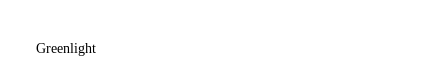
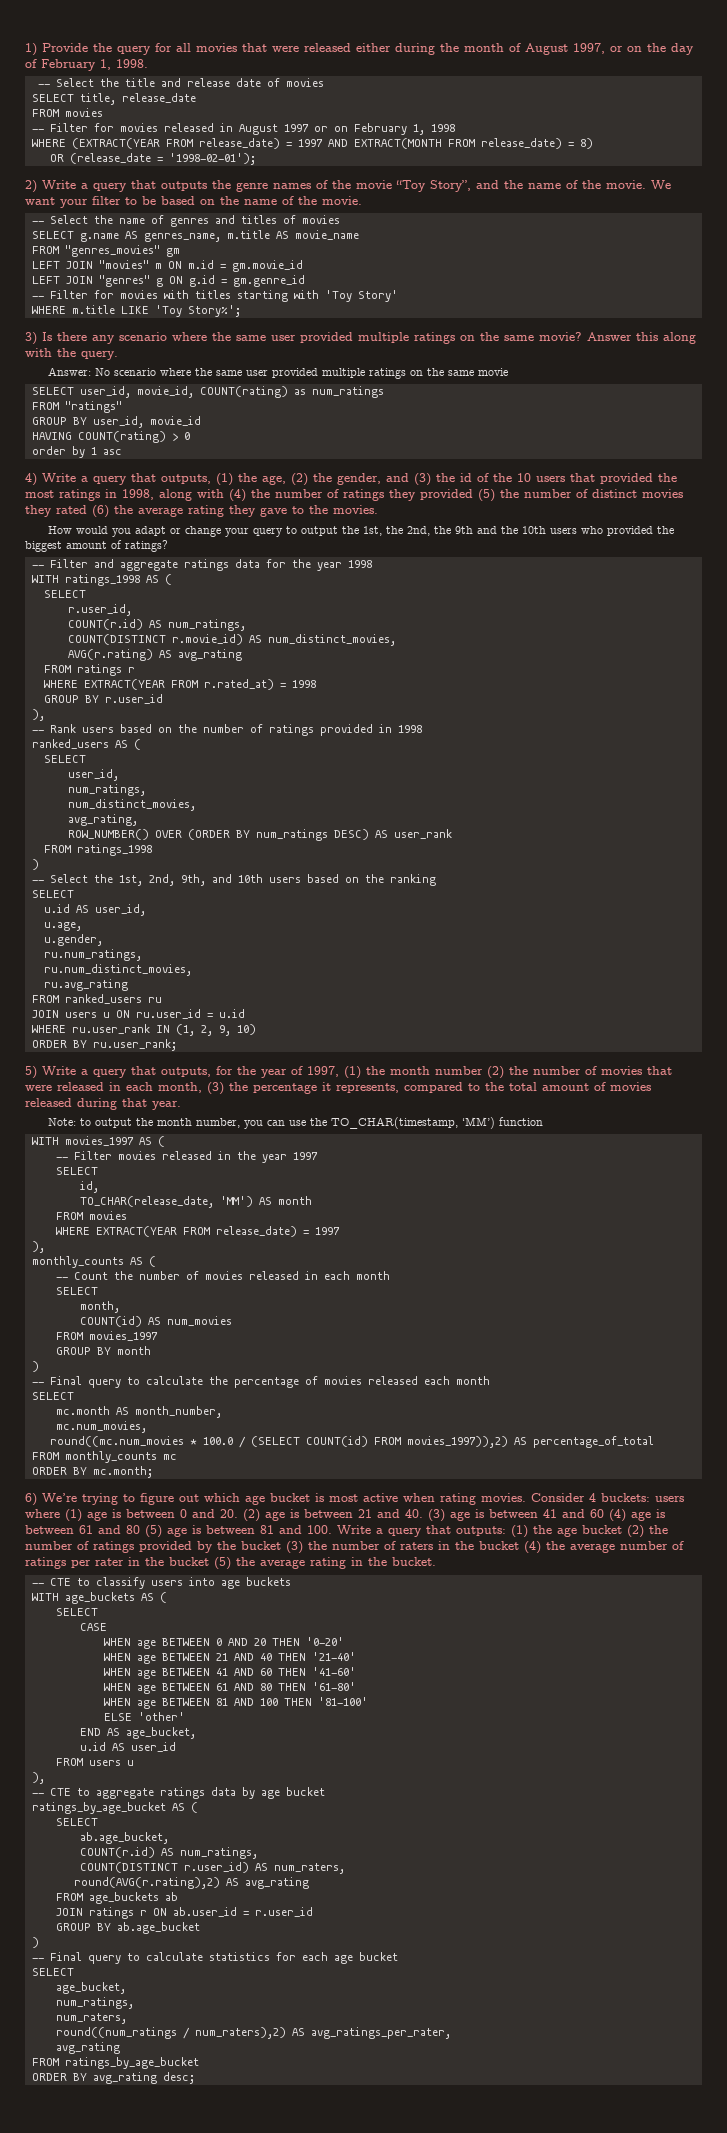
- Greenlight
+ 1) Provide the query for all movies that were released either during the month of August 1997, or on the day of February 1, 1998.
+ -- Select the title and release date of movies
+ SELECT title, release_date
+ FROM movies
+ -- Filter for movies released in August 1997 or on February 1, 1998
+ WHERE (EXTRACT(YEAR FROM release_date) = 1997 AND EXTRACT(MONTH FROM release_date) = 8)
+ OR (release_date = '1998-02-01');
+ 2) Write a query that outputs the genre names of the movie “Toy Story”, and the name of the movie. We want your filter to be based on the name of the movie.
+ -- Select the name of genres and titles of movies
+ SELECT g.name AS genres_name, m.title AS movie_name
+ FROM "genres_movies" gm
+ LEFT JOIN "movies" m ON m.id = gm.movie_id
+ LEFT JOIN "genres" g ON g.id = gm.genre_id
+ -- Filter for movies with titles starting with 'Toy Story'
+ WHERE m.title LIKE 'Toy Story%';
+ 3) Is there any scenario where the same user provided multiple ratings on the same movie? Answer this along with the query.
+ Answer: No scenario where the same user provided multiple ratings on the same movie
+ SELECT user_id, movie_id, COUNT(rating) as num_ratings
+ FROM "ratings"
+ GROUP BY user_id, movie_id
+ HAVING COUNT(rating) > 0
+ order by 1 asc
+ 4) Write a query that outputs, (1) the age, (2) the gender, and (3) the id of the 10 users that provided the most ratings in 1998, along with (4) the number of ratings they provided (5) the number of distinct movies they rated (6) the average rating they gave to the movies.
+ How would you adapt or change your query to output the 1st, the 2nd, the 9th and the 10th users who provided the biggest amount of ratings?
+ -- Filter and aggregate ratings data for the year 1998
+ WITH ratings_1998 AS (
+ SELECT
+ r.user_id,
+ COUNT(r.id) AS num_ratings,
+ COUNT(DISTINCT r.movie_id) AS num_distinct_movies,
+ AVG(r.rating) AS avg_rating
+ FROM ratings r
+ WHERE EXTRACT(YEAR FROM r.rated_at) = 1998
+ GROUP BY r.user_id
+ ),
+ -- Rank users based on the number of ratings provided in 1998
+ ranked_users AS (
+ SELECT
+ user_id,
+ num_ratings,
+ num_distinct_movies,
+ avg_rating,
+ ROW_NUMBER() OVER (ORDER BY num_ratings DESC) AS user_rank
+ FROM ratings_1998
+ )
+ -- Select the 1st, 2nd, 9th, and 10th users based on the ranking
+ SELECT
+ u.id AS user_id,
+ u.age,
+ u.gender,
+ ru.num_ratings,
+ ru.num_distinct_movies,
+ ru.avg_rating
+ FROM ranked_users ru
+ JOIN users u ON ru.user_id = u.id
+ WHERE ru.user_rank IN (1, 2, 9, 10)
+ ORDER BY ru.user_rank;
+ 5) Write a query that outputs, for the year of 1997, (1) the month number (2) the number of movies that were released in each month, (3) the percentage it represents, compared to the total amount of movies released during that year.
+ Note: to output the month number, you can use the TO_CHAR(timestamp, ‘MM’) function
+ WITH movies_1997 AS (
+ -- Filter movies released in the year 1997
+ SELECT
+ id,
+ TO_CHAR(release_date, 'MM') AS month
+ FROM movies
+ WHERE EXTRACT(YEAR FROM release_date) = 1997
+ ),
+ monthly_counts AS (
+ -- Count the number of movies released in each month
+ SELECT
+ month,
+ COUNT(id) AS num_movies
+ FROM movies_1997
+ GROUP BY month
+ )
+ -- Final query to calculate the percentage of movies released each month
+ SELECT
+ mc.month AS month_number,
+ mc.num_movies,
+ round((mc.num_movies * 100.0 / (SELECT COUNT(id) FROM movies_1997)),2) AS percentage_of_total
+ FROM monthly_counts mc
+ ORDER BY mc.month;
+ 6) We’re trying to figure out which age bucket is most active when rating movies. Consider 4 buckets: users where (1) age is between 0 and 20. (2) age is between 21 and 40. (3) age is between 41 and 60 (4) age is between 61 and 80 (5) age is between 81 and 100. Write a query that outputs: (1) the age bucket (2) the number of ratings provided by the bucket (3) the number of raters in the bucket (4) the average number of ratings per rater in the bucket (5) the average rating in the bucket.
+ -- CTE to classify users into age buckets
+ WITH age_buckets AS (
+ SELECT
+ CASE
+ WHEN age BETWEEN 0 AND 20 THEN '0-20'
+ WHEN age BETWEEN 21 AND 40 THEN '21-40'
+ WHEN age BETWEEN 41 AND 60 THEN '41-60'
+ WHEN age BETWEEN 61 AND 80 THEN '61-80'
+ WHEN age BETWEEN 81 AND 100 THEN '81-100'
+ ELSE 'other'
+ END AS age_bucket,
+ u.id AS user_id
+ FROM users u
+ ),
+ -- CTE to aggregate ratings data by age bucket
+ ratings_by_age_bucket AS (
+ SELECT
+ ab.age_bucket,
+ COUNT(r.id) AS num_ratings,
+ COUNT(DISTINCT r.user_id) AS num_raters,
+ round(AVG(r.rating),2) AS avg_rating
+ FROM age_buckets ab
+ JOIN ratings r ON ab.user_id = r.user_id
+ GROUP BY ab.age_bucket
+ )
+ -- Final query to calculate statistics for each age bucket
+ SELECT
+ age_bucket,
+ num_ratings,
+ num_raters,
+ round((num_ratings / num_raters),2) AS avg_ratings_per_rater,
+ avg_rating
+ FROM ratings_by_age_bucket
+ ORDER BY avg_rating desc;

